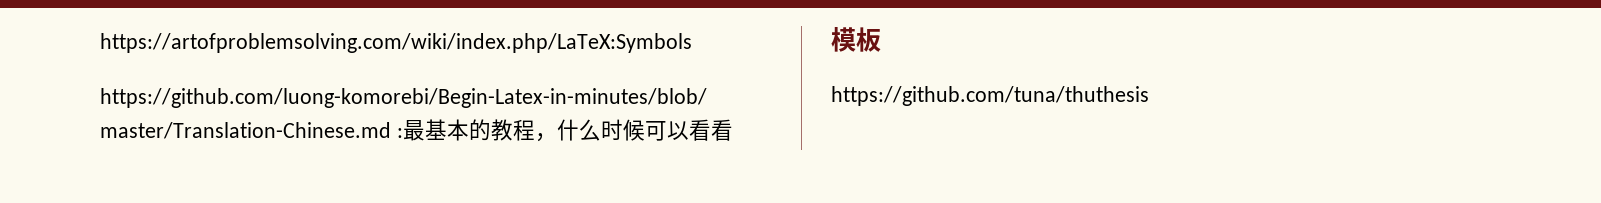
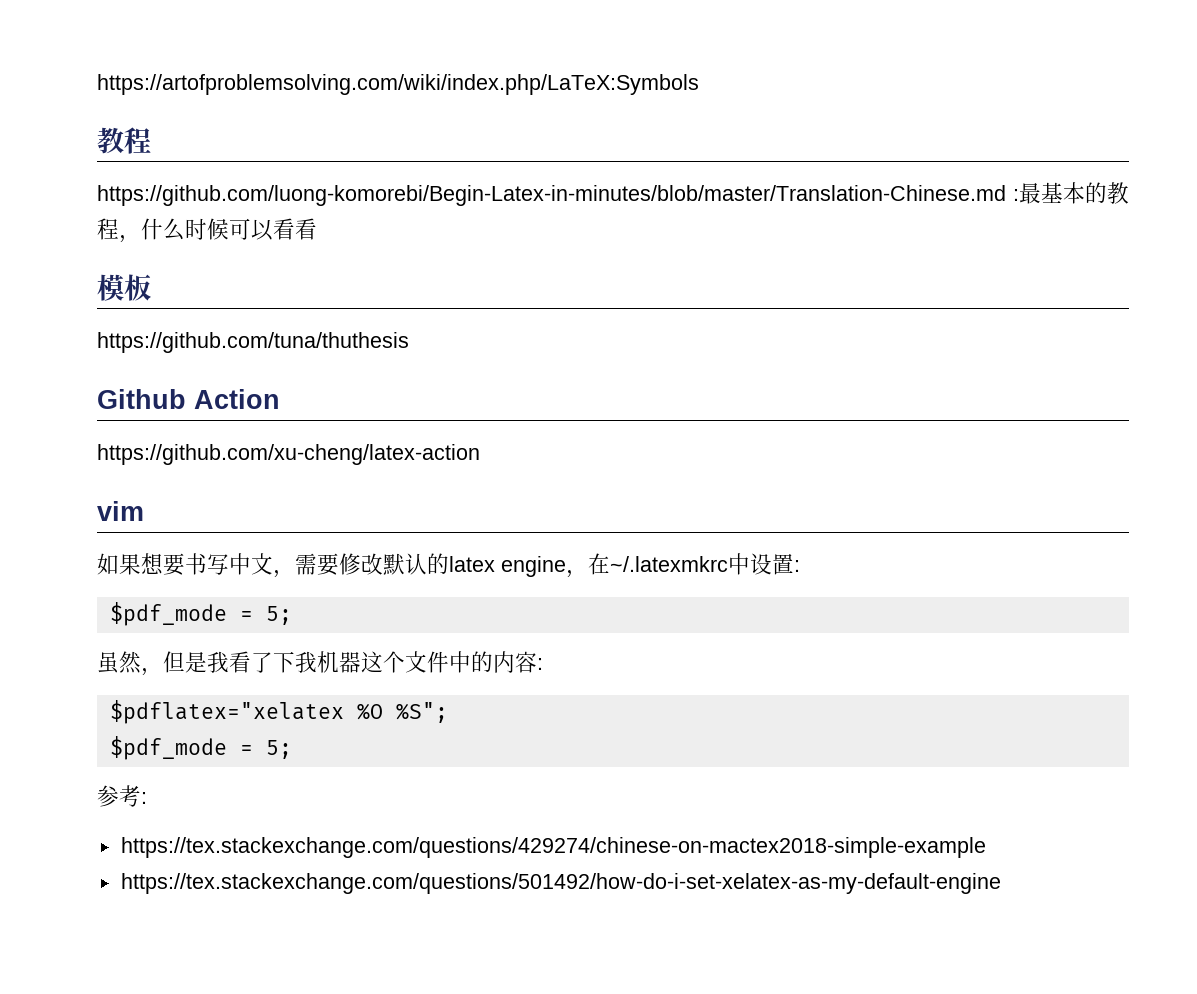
  https://artofproblemsolving.com/wiki/index.php/LaTeX:Symbols
+ 教程
+ Github Action
+ https://github.com/xu-cheng/latex-action
+ vim
+ 如果想要书写中文，需要修改默认的latex engine，在~/.latexmkrc中设置:
+ $pdf_mode = 5;
+ 虽然，但是我看了下我机器这个文件中的内容:
+ $pdflatex="xelatex %O %S";
+ $pdf_mode = 5;
+ 参考:
+ https://tex.stackexchange.com/questions/429274/chinese-on-mactex2018-simple-example
+ https://tex.stackexchange.com/questions/501492/how-do-i-set-xelatex-as-my-default-engine

